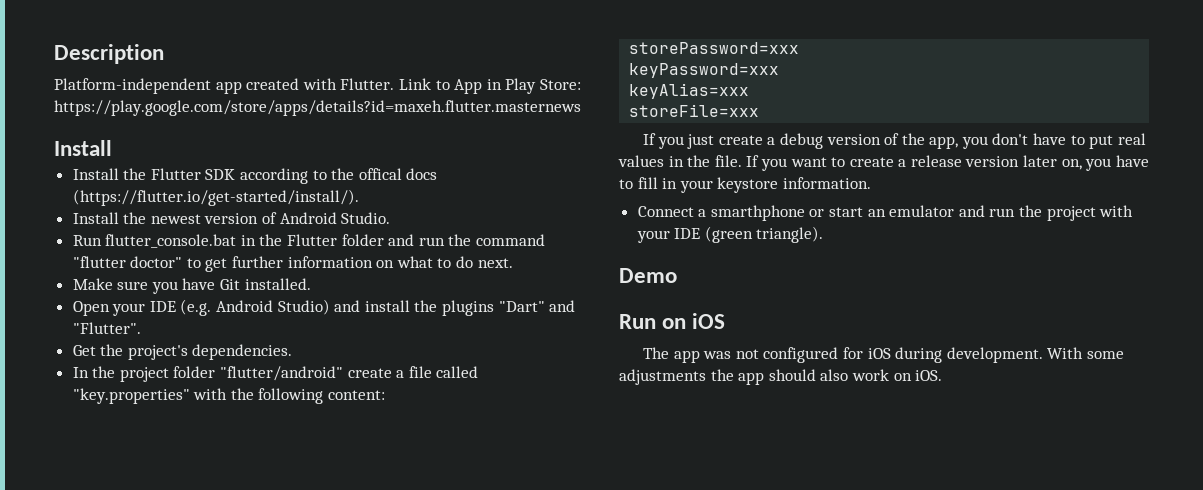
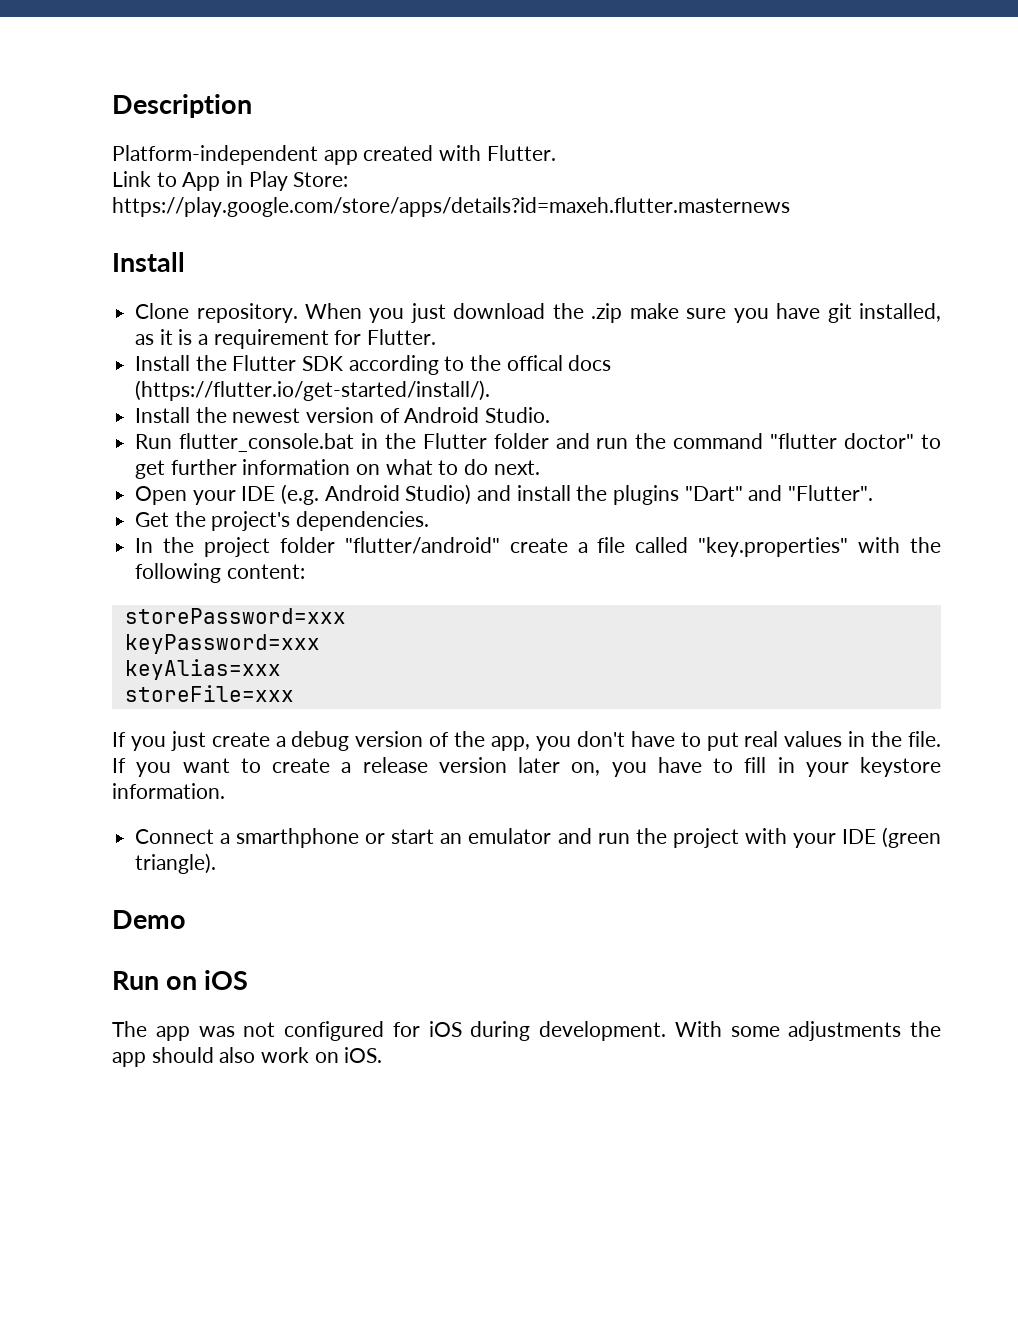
- Platform-independent app created with Flutter. Link to App in Play Store: https://play.google.com/store/apps/details?id=maxeh.flutter.masternews
+ Platform-independent app created with Flutter.
+ Link to App in Play Store: https://play.google.com/store/apps/details?id=maxeh.flutter.masternews
+ Clone repository. When you just download the .zip make sure you have git installed, as it is a requirement for Flutter.
- Make sure you have Git installed.

